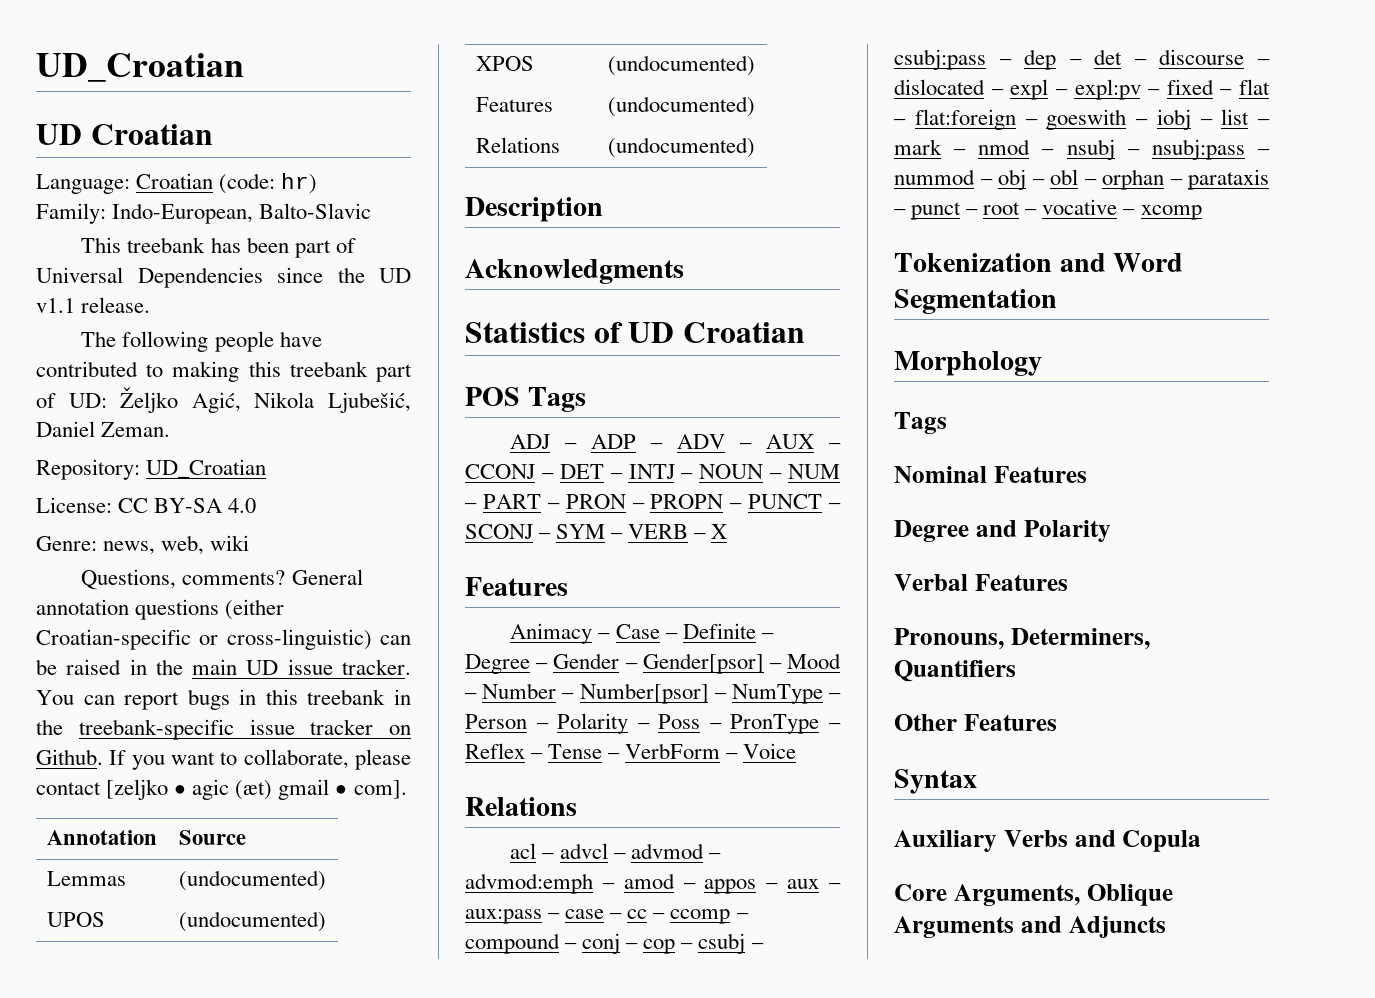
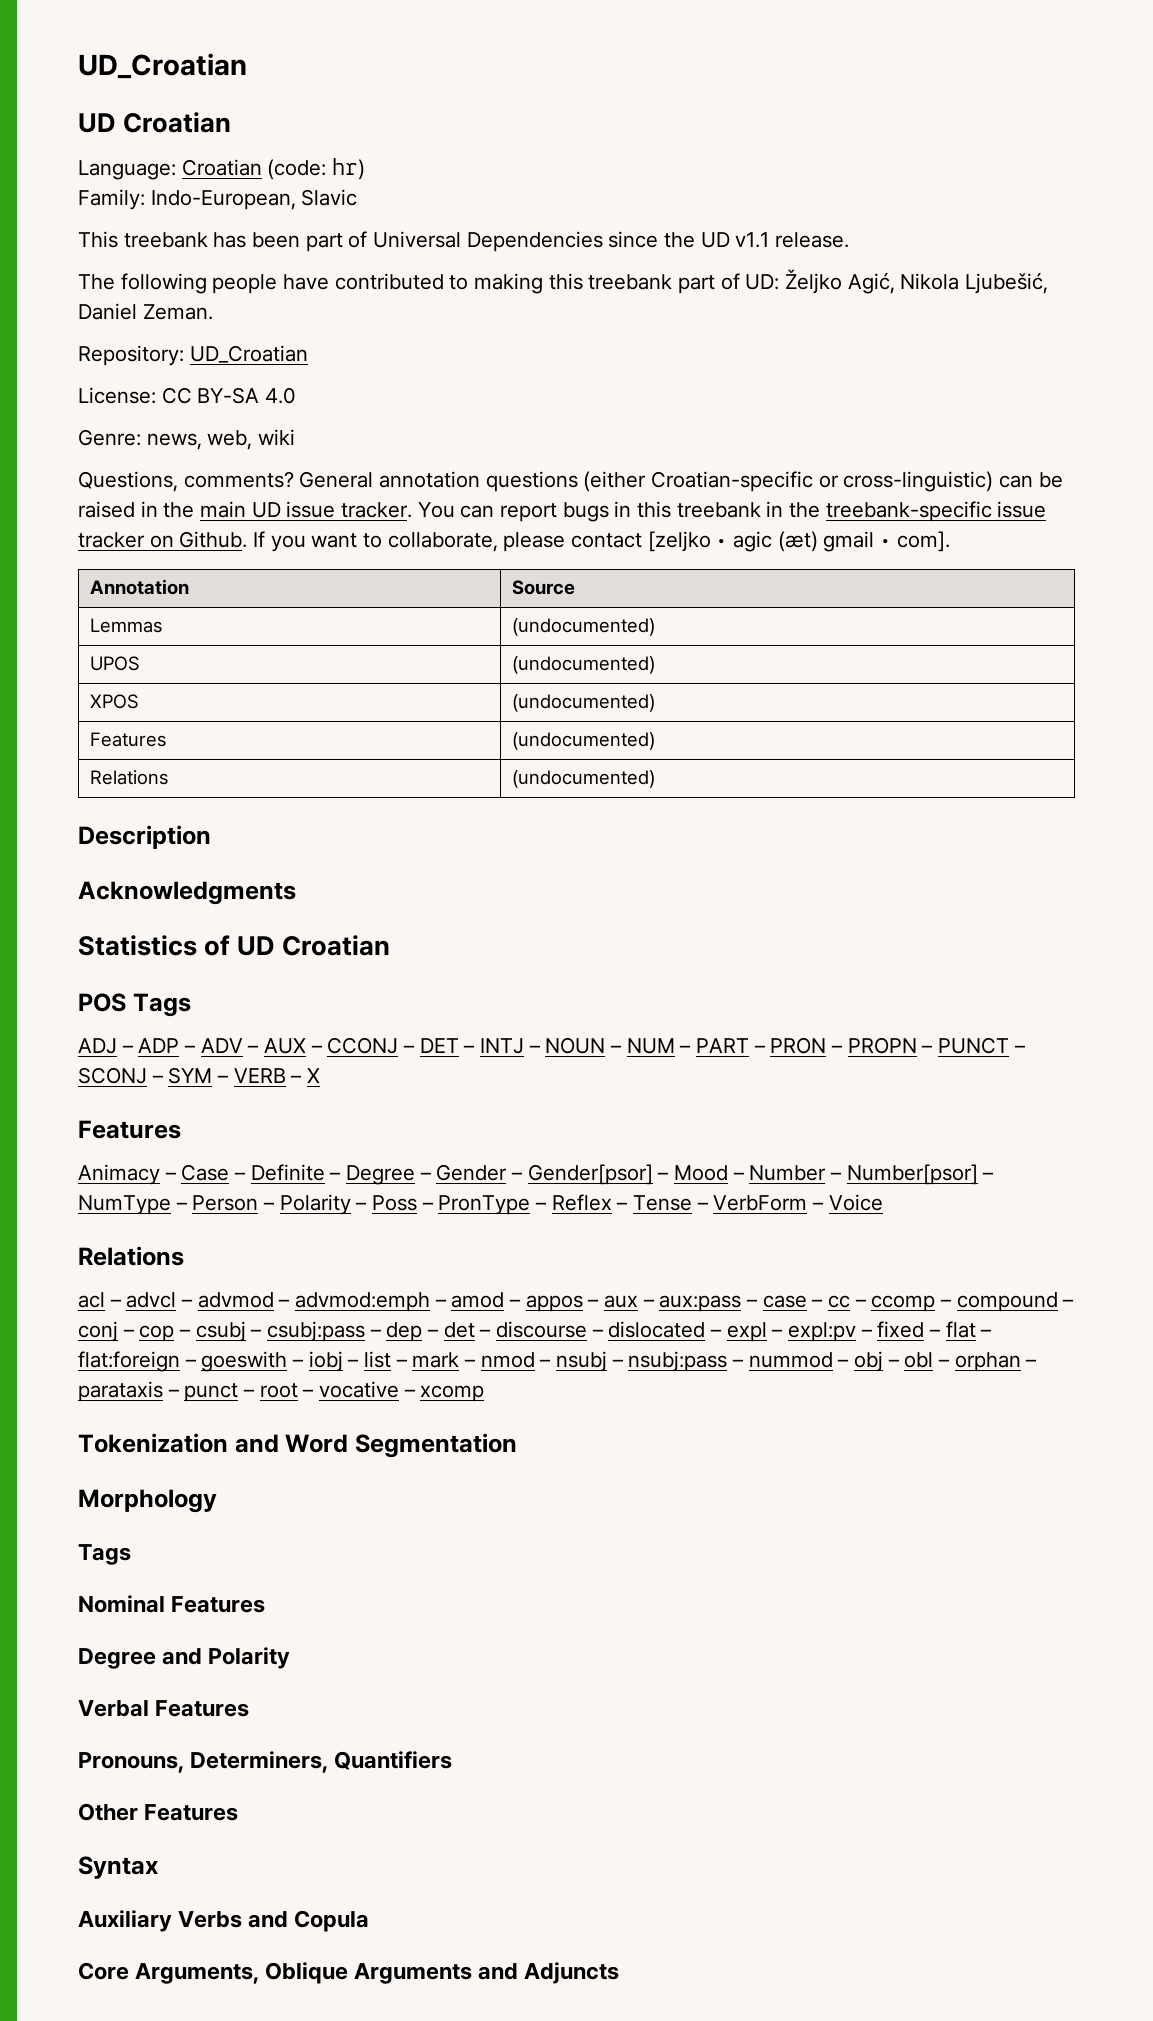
- Family: Indo-European, Balto-Slavic
+ Family: Indo-European, Slavic

